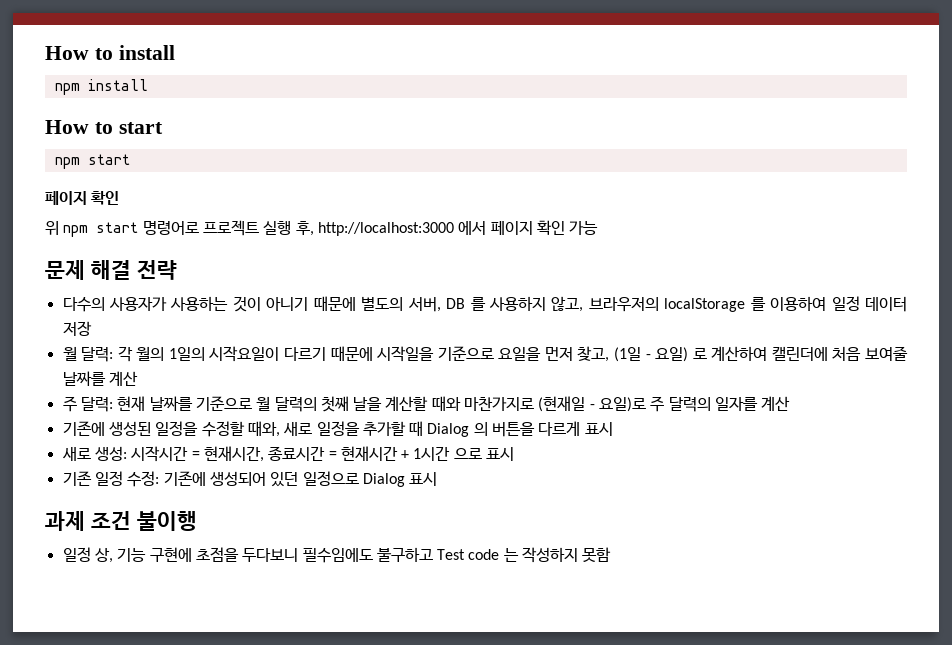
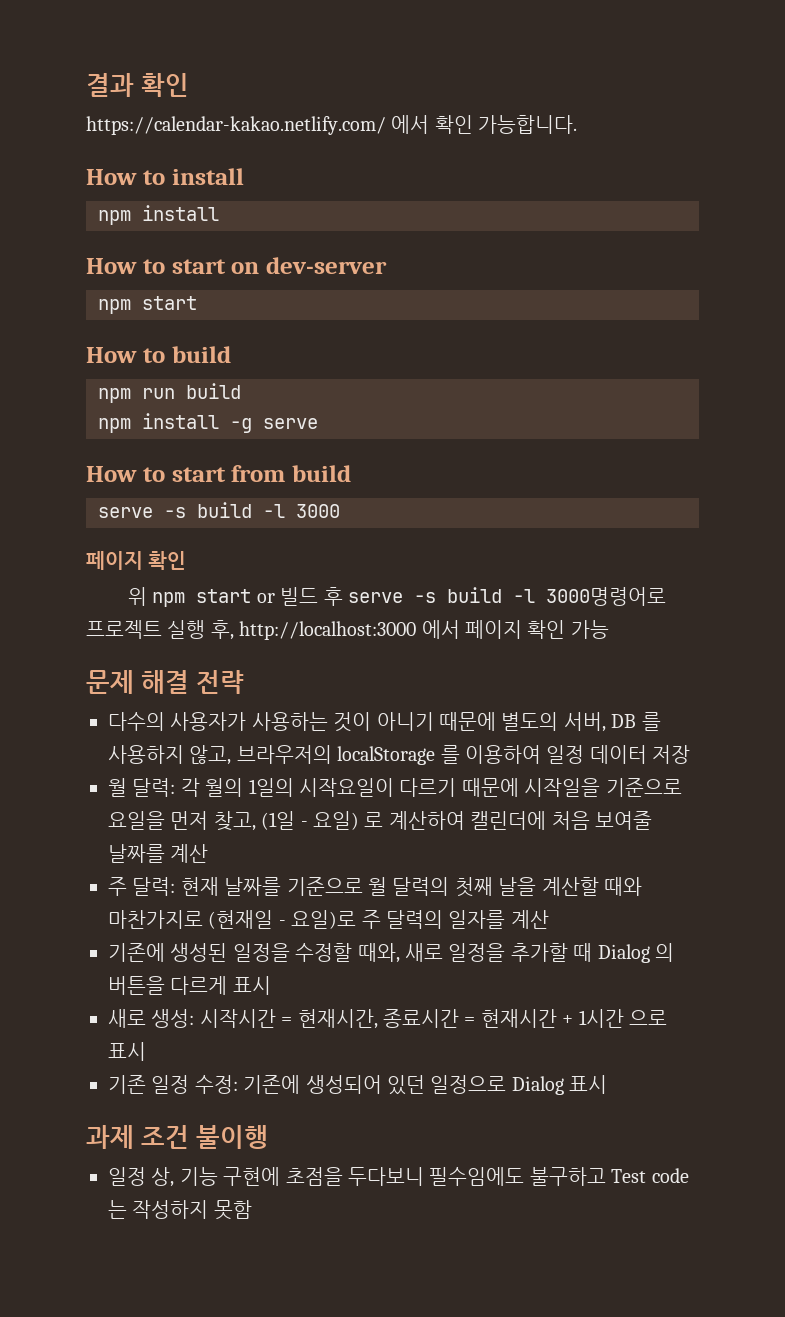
+ 결과 확인
+ https://calendar-kakao.netlify.com/ 에서 확인 가능합니다.
- How to start
+ How to start on dev-server
  npm start
+ How to build
+ npm run build
+ npm install -g serve
+ How to start from build
+ serve -s build -l 3000
- 위 npm start 명령어로 프로젝트 실행 후, http://localhost:3000 에서 페이지 확인 가능
+ 위 npm start or 빌드 후 serve -s build -l 3000명령어로 프로젝트 실행 후, http://localhost:3000 에서 페이지 확인 가능

